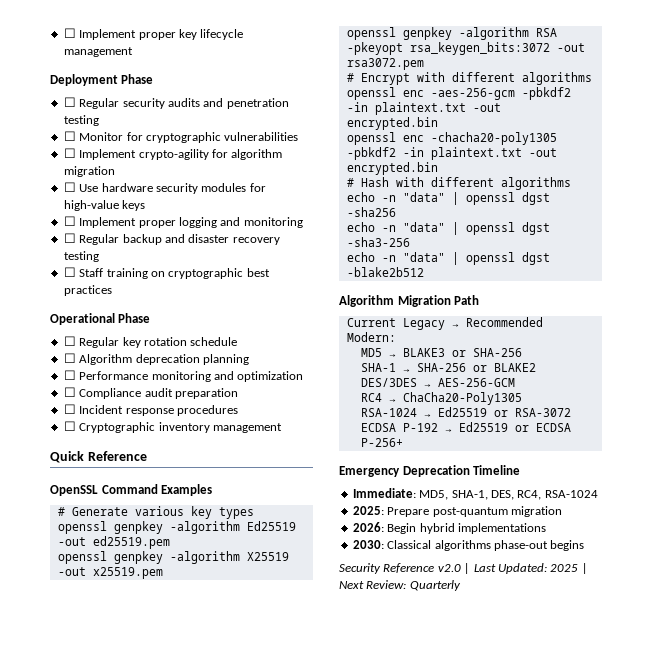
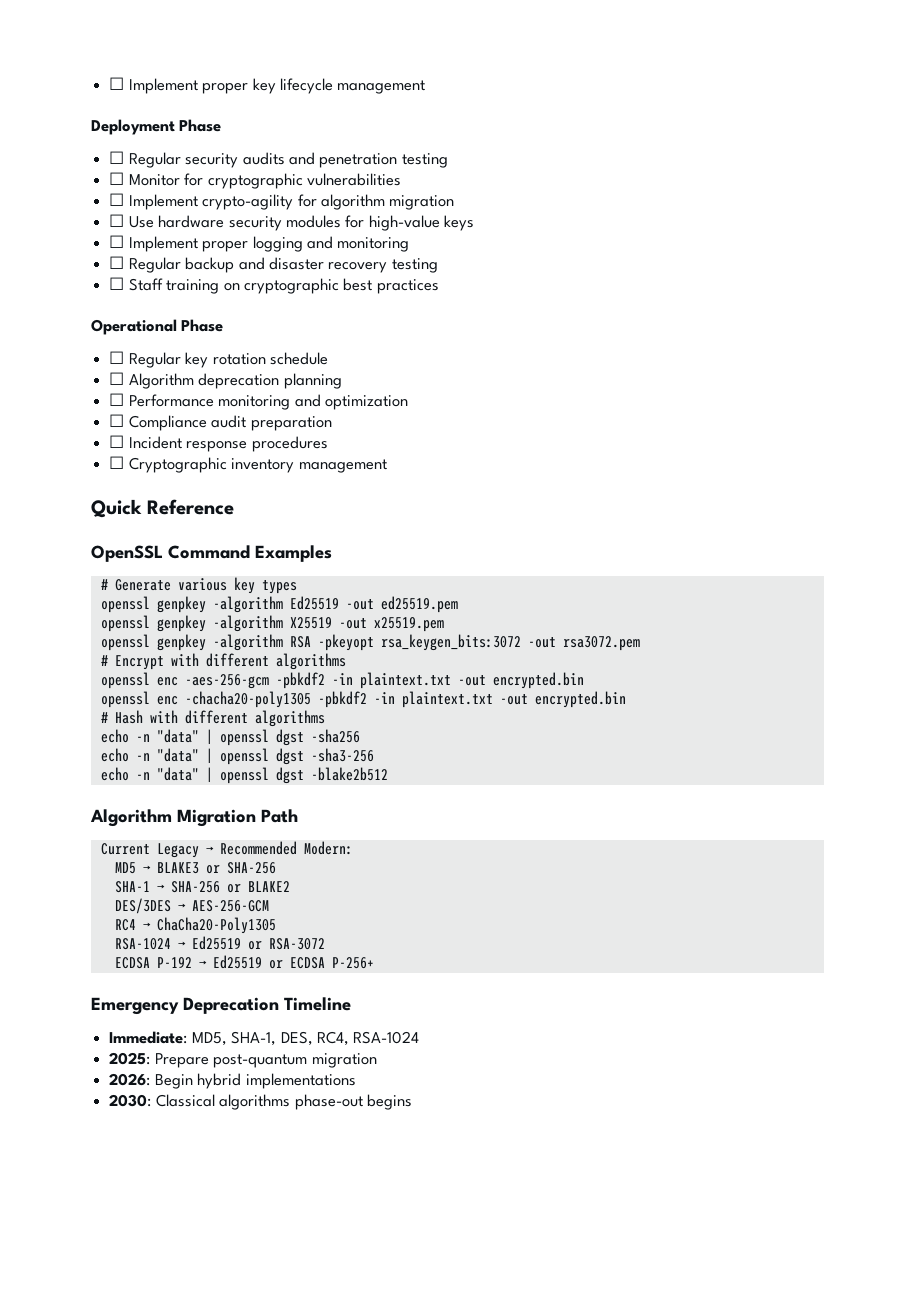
- Security Reference v2.0 | Last Updated: 2025 | Next Review: Quarterly

